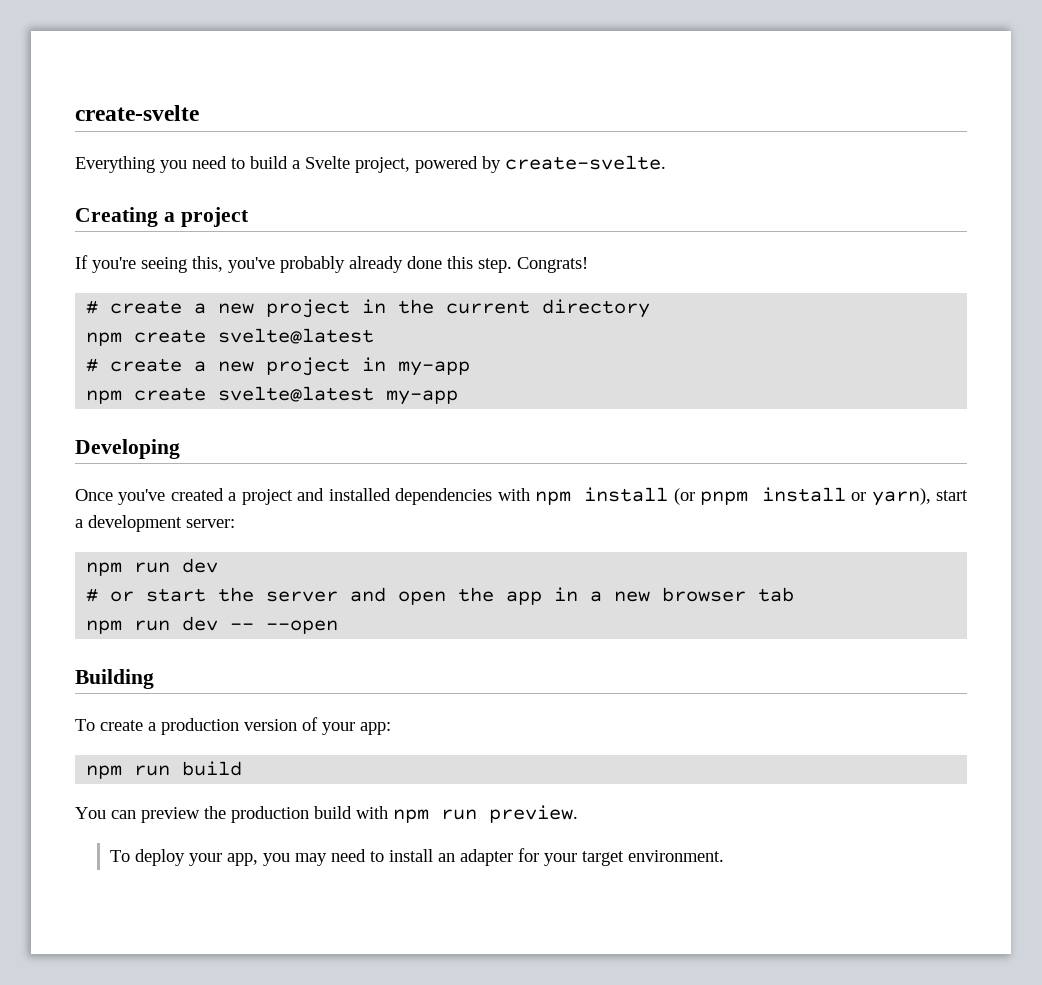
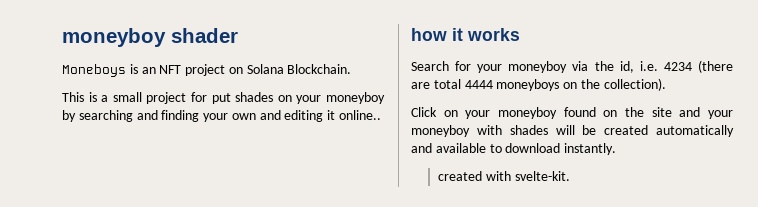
- create-svelte
- Everything you need to build a Svelte project, powered by create-svelte.
- Creating a project
- If you're seeing this, you've probably already done this step. Congrats!
- # create a new project in the current directory
- npm create svelte@latest
- # create a new project in my-app
- npm create svelte@latest my-app
- Developing
- Once you've created a project and installed dependencies with npm install (or pnpm install or yarn), start a development server:
- npm run dev
- # or start the server and open the app in a new browser tab
- npm run dev -- --open
- Building
- To create a production version of your app:
- npm run build
- You can preview the production build with npm run preview.
- To deploy your app, you may need to install an adapter for your target environment.
+ moneyboy shader
+ Moneboys is an NFT project on Solana Blockchain.
+ This is a small project for put shades on your moneyboy by searching and finding your own and editing it online..
+ how it works
+ Search for your moneyboy via the id, i.e. 4234 (there are total 4444 moneyboys on the collection).
+ Click on your moneyboy found on the site and your moneyboy with shades will be created automatically and available to download instantly.
+ created with svelte-kit.

